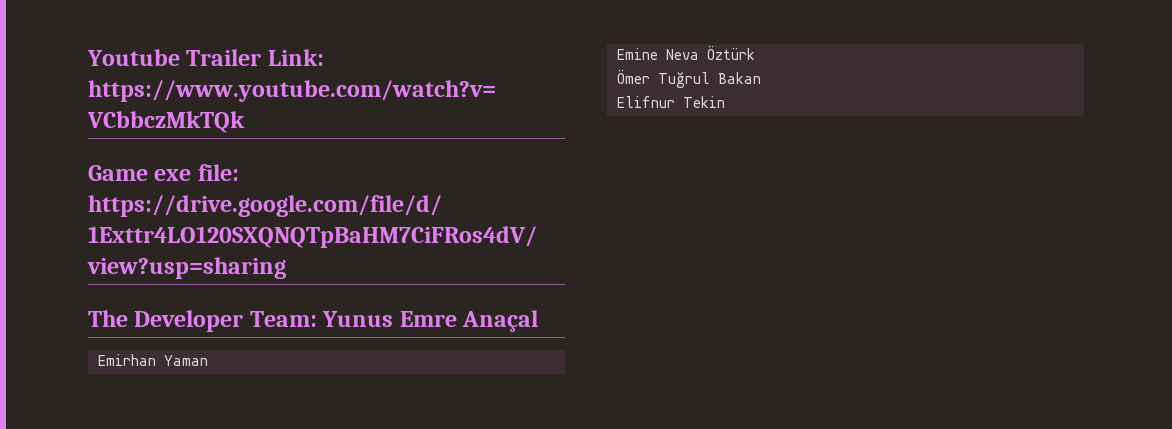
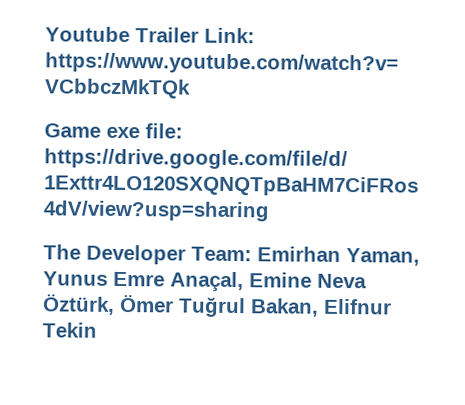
- The Developer Team: Yunus Emre Anaçal
- Emirhan Yaman
- Emine Neva Öztürk
- Ömer Tuğrul Bakan
- Elifnur Tekin
+ The Developer Team: Emirhan Yaman, Yunus Emre Anaçal, Emine Neva Öztürk, Ömer Tuğrul Bakan, Elifnur Tekin

